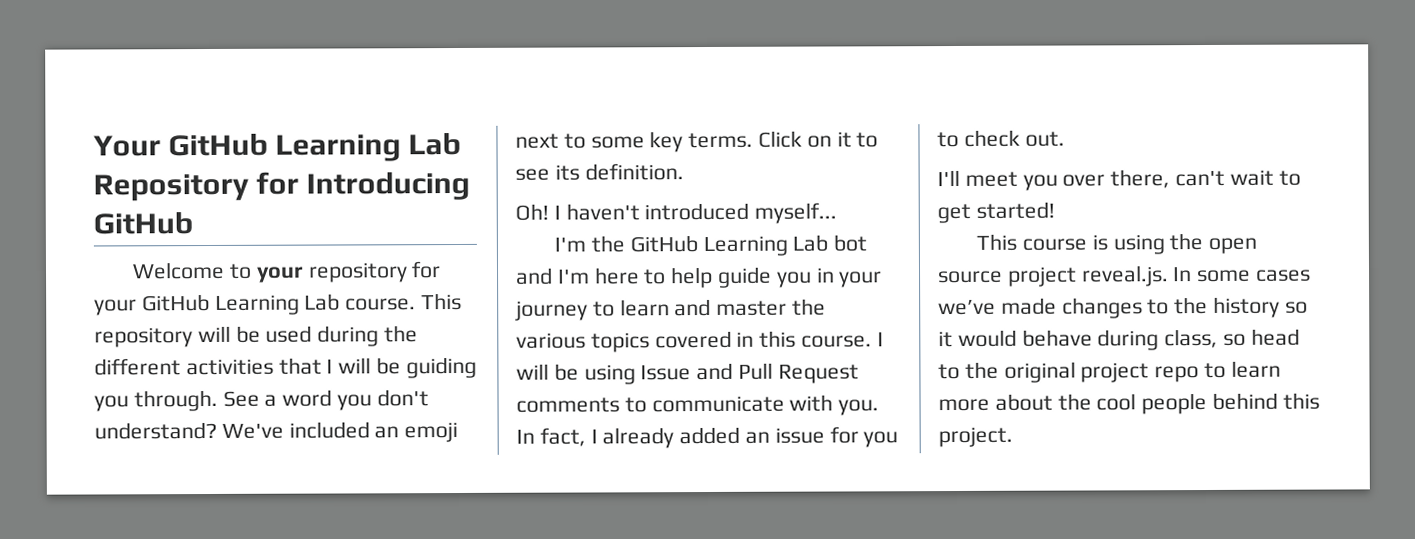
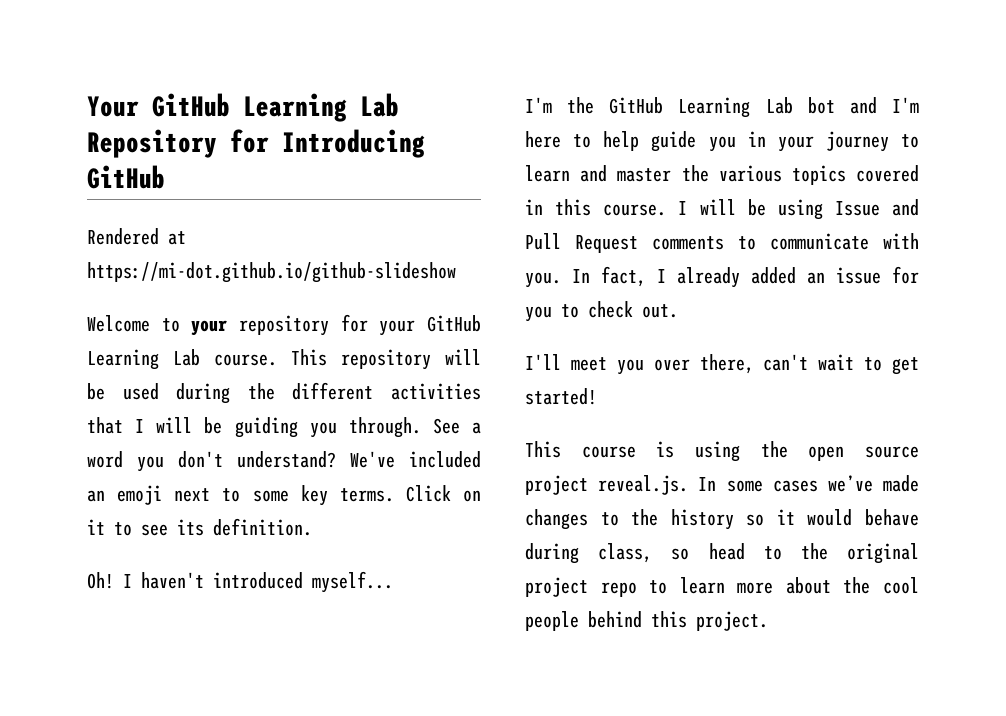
+ Rendered at https://mi-dot.github.io/github-slideshow

